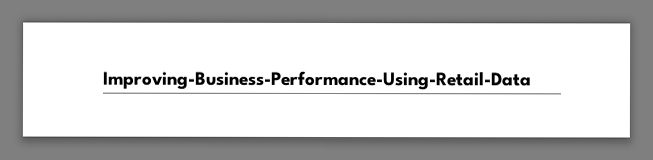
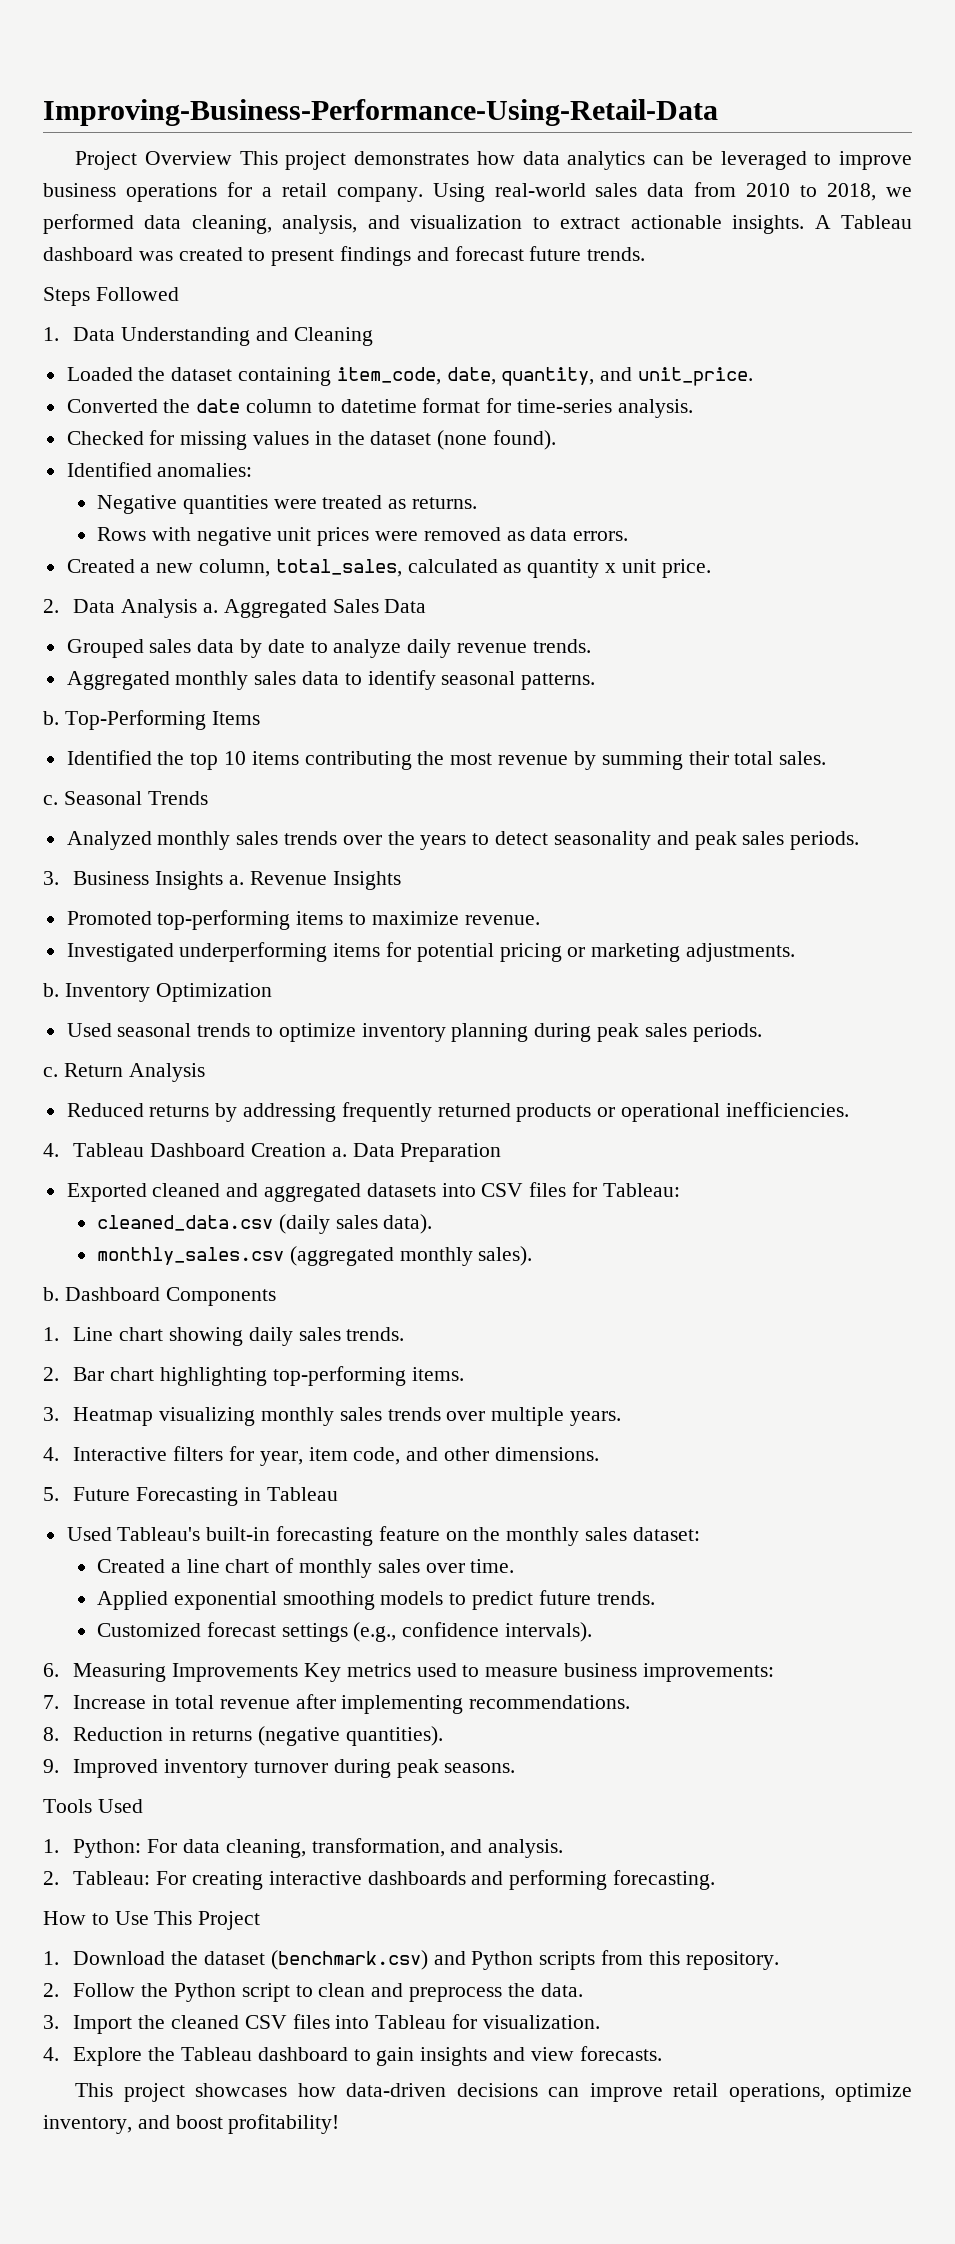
+ Project Overview This project demonstrates how data analytics can be leveraged to improve business operations for a retail company. Using real-world sales data from 2010 to 2018, we performed data cleaning, analysis, and visualization to extract actionable insights. A Tableau dashboard was created to present findings and forecast future trends.
+ Steps Followed
+ 1. Data Understanding and Cleaning
+ Loaded the dataset containing item_code, date, quantity, and unit_price.
+ Converted the date column to datetime format for time-series analysis.
+ Checked for missing values in the dataset (none found).
+ Identified anomalies:
+ Negative quantities were treated as returns.
+ Rows with negative unit prices were removed as data errors.
+ Created a new column, total_sales, calculated as quantity x unit price.
+ 2. Data Analysis a. Aggregated Sales Data
+ Grouped sales data by date to analyze daily revenue trends.
+ Aggregated monthly sales data to identify seasonal patterns.
+ b. Top-Performing Items
+ Identified the top 10 items contributing the most revenue by summing their total sales.
+ c. Seasonal Trends
+ Analyzed monthly sales trends over the years to detect seasonality and peak sales periods.
+ 3. Business Insights a. Revenue Insights
+ Promoted top-performing items to maximize revenue.
+ Investigated underperforming items for potential pricing or marketing adjustments.
+ b. Inventory Optimization
+ Used seasonal trends to optimize inventory planning during peak sales periods.
+ c. Return Analysis
+ Reduced returns by addressing frequently returned products or operational inefficiencies.
+ 4. Tableau Dashboard Creation a. Data Preparation
+ Exported cleaned and aggregated datasets into CSV files for Tableau:
+ cleaned_data.csv (daily sales data).
+ monthly_sales.csv (aggregated monthly sales).
+ b. Dashboard Components
+ 1. Line chart showing daily sales trends.
+ 2. Bar chart highlighting top-performing items.
+ 3. Heatmap visualizing monthly sales trends over multiple years.
+ 4. Interactive filters for year, item code, and other dimensions.
+ 5. Future Forecasting in Tableau
+ Used Tableau's built-in forecasting feature on the monthly sales dataset:
+ Created a line chart of monthly sales over time.
+ Applied exponential smoothing models to predict future trends.
+ Customized forecast settings (e.g., confidence intervals).
+ 6. Measuring Improvements Key metrics used to measure business improvements:
+ 7. Increase in total revenue after implementing recommendations.
+ 8. Reduction in returns (negative quantities).
+ 9. Improved inventory turnover during peak seasons.
+ Tools Used
+ 1. Python: For data cleaning, transformation, and analysis.
+ 2. Tableau: For creating interactive dashboards and performing forecasting.
+ How to Use This Project
+ 1. Download the dataset (benchmark.csv) and Python scripts from this repository.
+ 2. Follow the Python script to clean and preprocess the data.
+ 3. Import the cleaned CSV files into Tableau for visualization.
+ 4. Explore the Tableau dashboard to gain insights and view forecasts.
+ This project showcases how data-driven decisions can improve retail operations, optimize inventory, and boost profitability!

